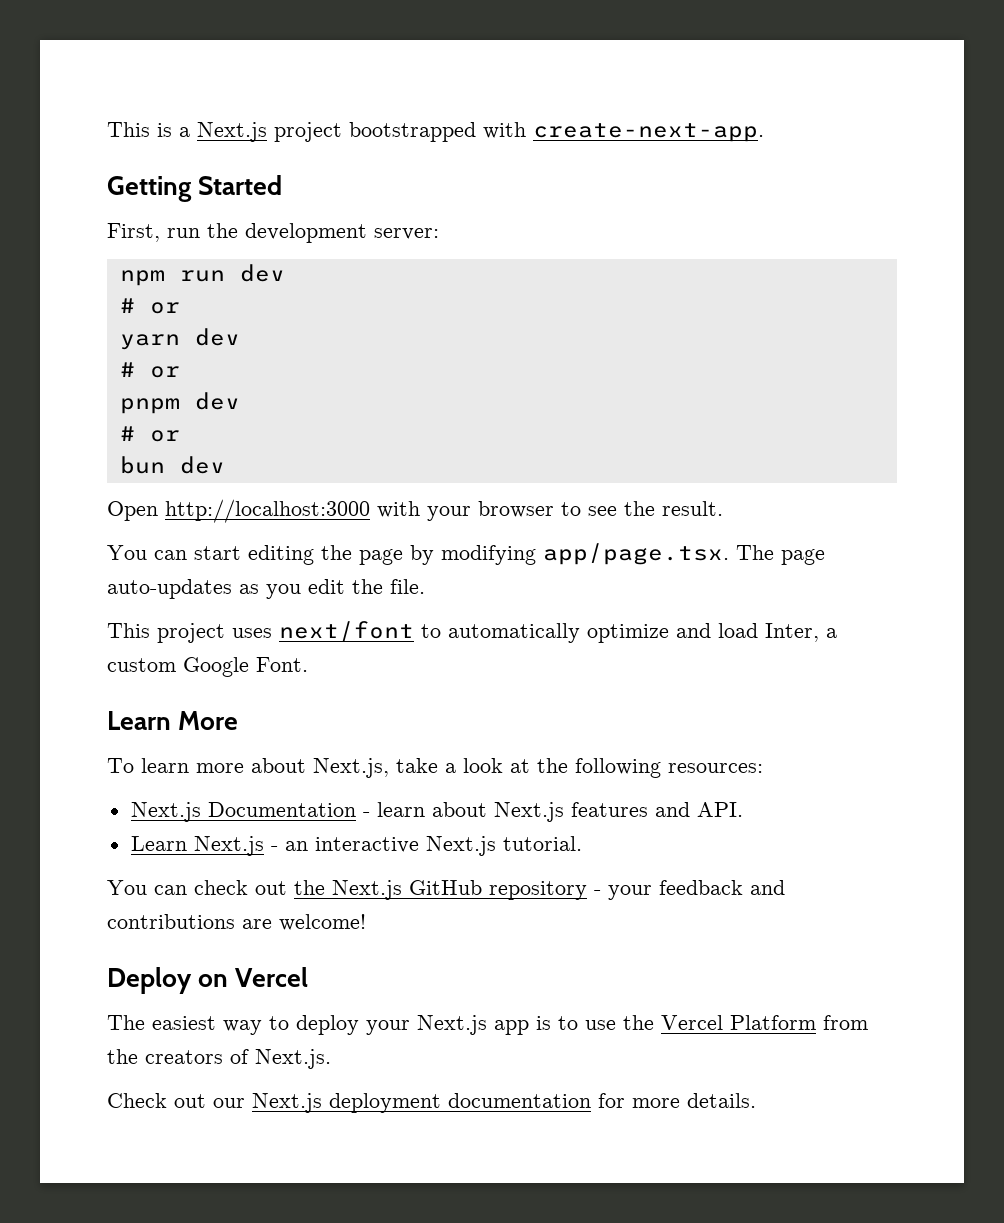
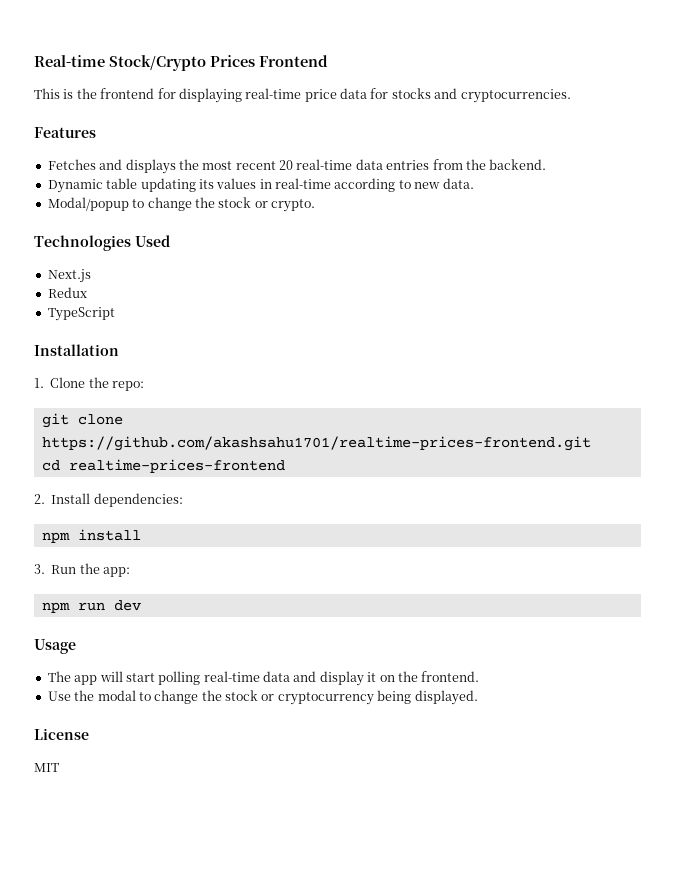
- This is a Next.js project bootstrapped with create-next-app.
- Getting Started
- First, run the development server:
+ Real-time Stock/Crypto Prices Frontend
+ This is the frontend for displaying real-time price data for stocks and cryptocurrencies.
+ Features
+ Fetches and displays the most recent 20 real-time data entries from the backend.
+ Dynamic table updating its values in real-time according to new data.
+ Modal/popup to change the stock or crypto.
+ Technologies Used
+ Next.js
+ Redux
+ TypeScript
+ Installation
+ 1. Clone the repo:
+ git clone https://github.com/akashsahu1701/realtime-prices-frontend.git
+ cd realtime-prices-frontend
+ 2. Install dependencies:
+ npm install
+ 3. Run the app:
  npm run dev
- # or
- yarn dev
- # or
- pnpm dev
- # or
- bun dev
- Open http://localhost:3000 with your browser to see the result.
- You can start editing the page by modifying app/page.tsx. The page auto-updates as you edit the file.
- This project uses next/font to automatically optimize and load Inter, a custom Google Font.
- Learn More
- To learn more about Next.js, take a look at the following resources:
- Next.js Documentation - learn about Next.js features and API.
- Learn Next.js - an interactive Next.js tutorial.
- You can check out the Next.js GitHub repository - your feedback and contributions are welcome!
- Deploy on Vercel
- The easiest way to deploy your Next.js app is to use the Vercel Platform from the creators of Next.js.
- Check out our Next.js deployment documentation for more details.
+ Usage
+ The app will start polling real-time data and display it on the frontend.
+ Use the modal to change the stock or cryptocurrency being displayed.
+ License
+ MIT

